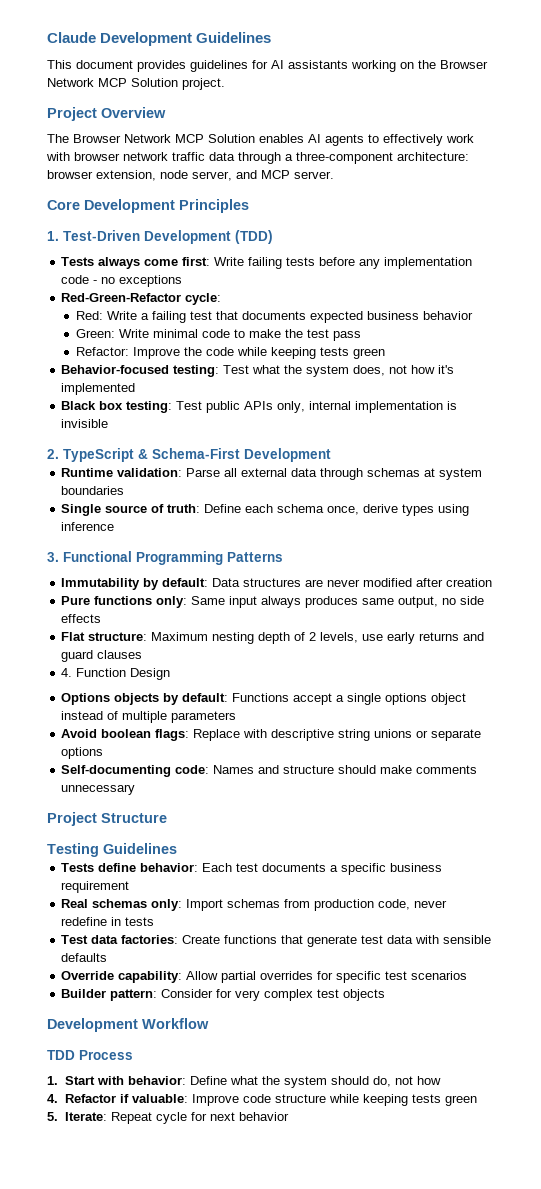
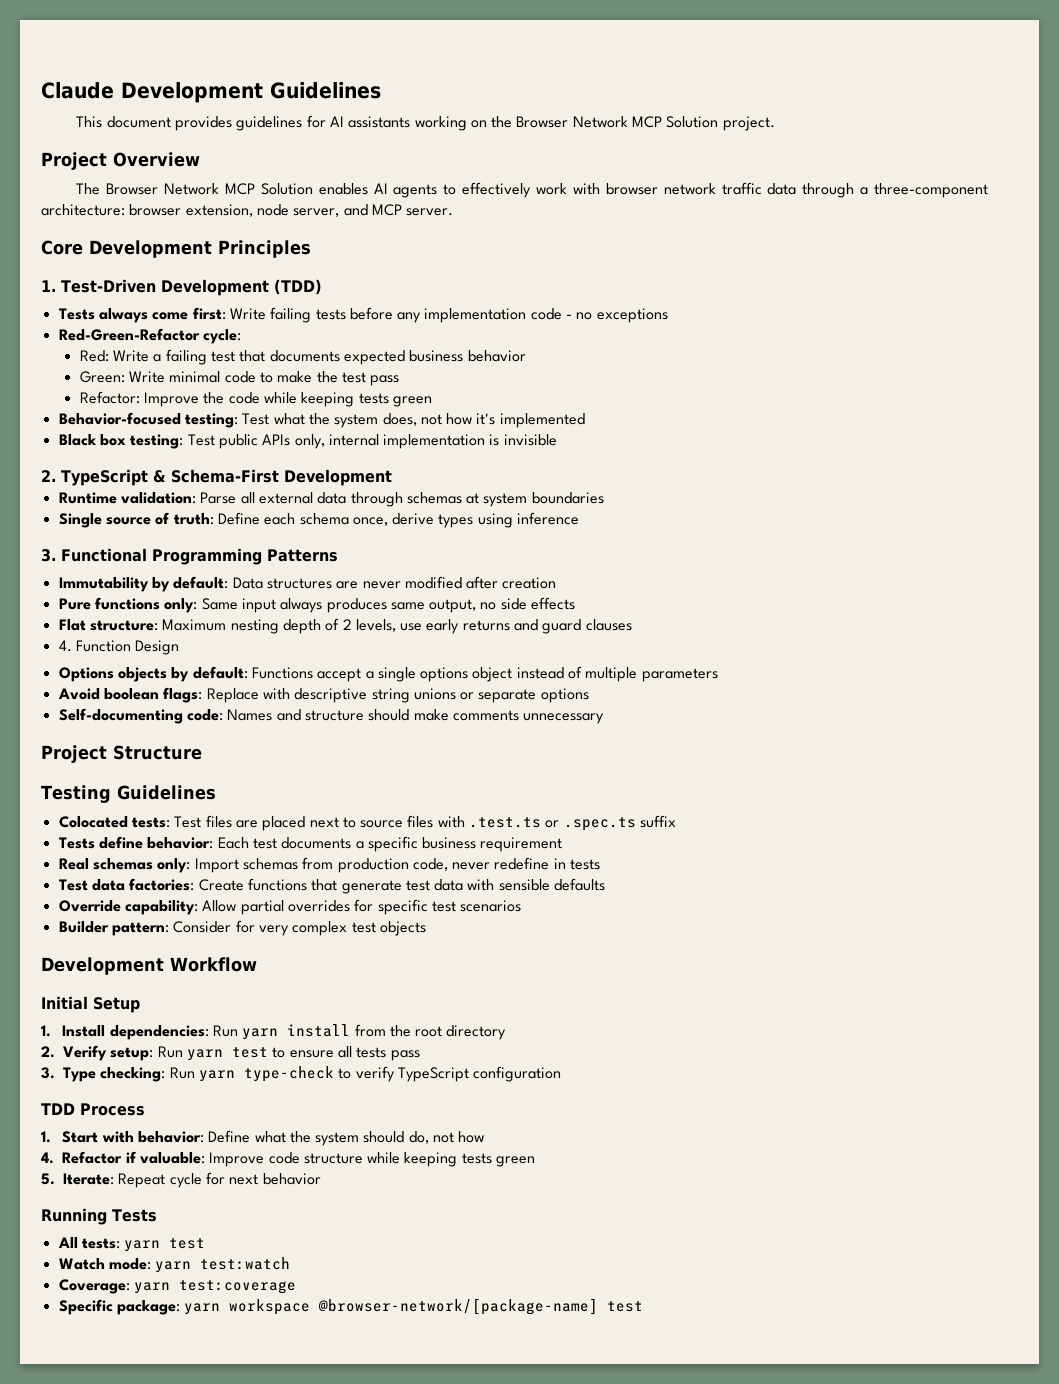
+ Colocated tests: Test files are placed next to source files with .test.ts or .spec.ts suffix
+ Initial Setup
+ 1. Install dependencies: Run yarn install from the root directory
+ 2. Verify setup: Run yarn test to ensure all tests pass
+ 3. Type checking: Run yarn type-check to verify TypeScript configuration
+ Running Tests
+ All tests: yarn test
+ Watch mode: yarn test:watch
+ Coverage: yarn test:coverage
+ Specific package: yarn workspace @browser-network/[package-name] test

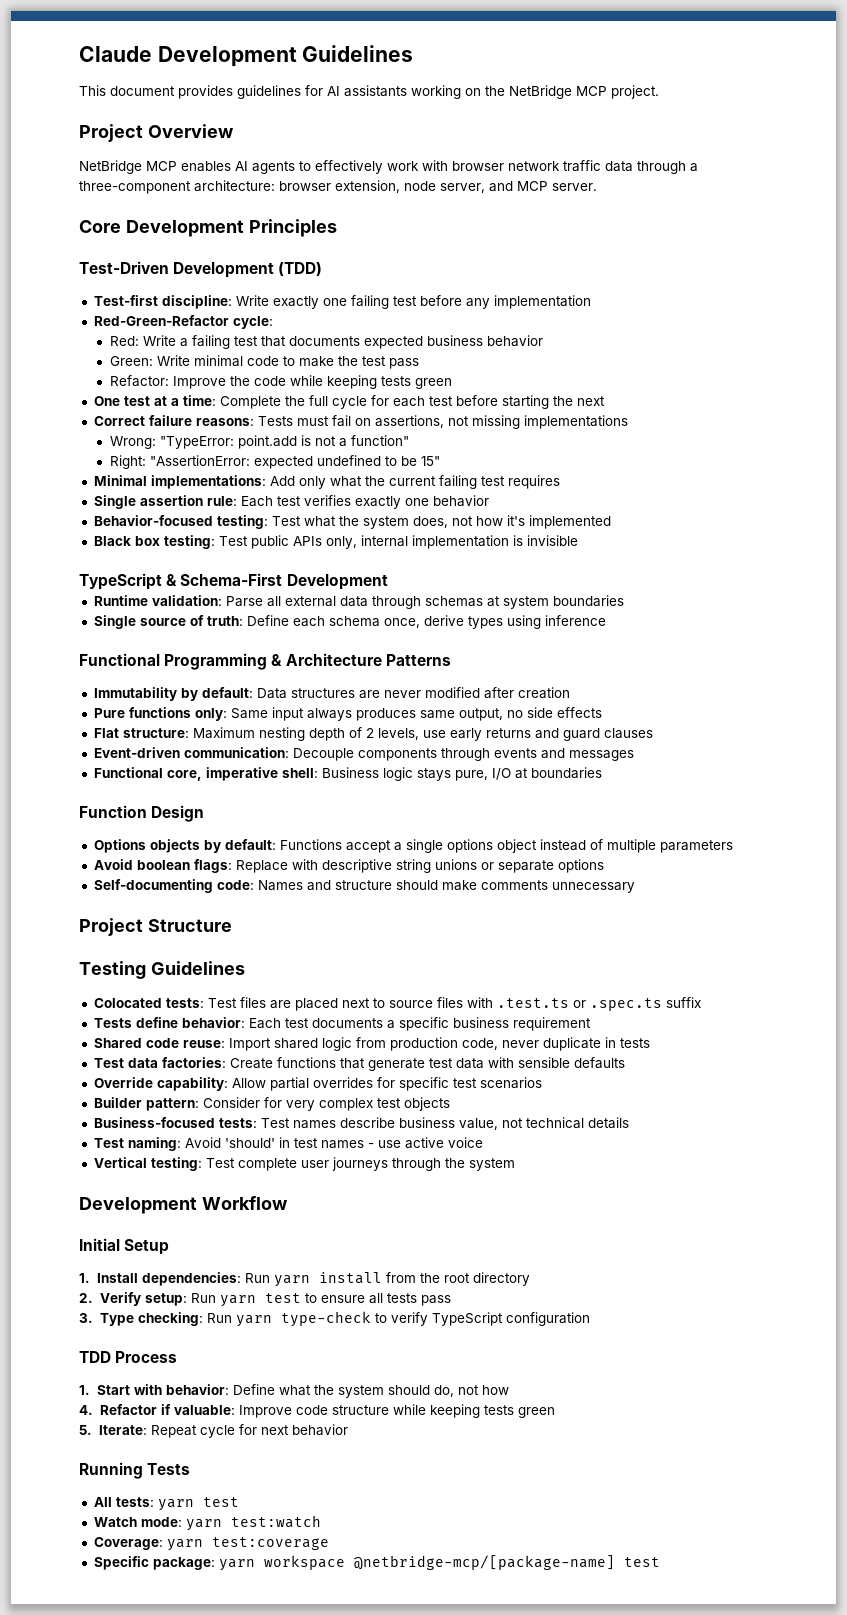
- This document provides guidelines for AI assistants working on the Browser Network MCP Solution project.
+ This document provides guidelines for AI assistants working on the NetBridge MCP project.
- The Browser Network MCP Solution enables AI agents to effectively work with browser network traffic data through a three-component architecture: browser extension, node server, and MCP server.
+ NetBridge MCP enables AI agents to effectively work with browser network traffic data through a three-component architecture: browser extension, node server, and MCP server.
- 1. Test-Driven Development (TDD)
+ Test-Driven Development (TDD)
- Tests always come first: Write failing tests before any implementation code - no exceptions
+ Test-first discipline: Write exactly one failing test before any implementation
+ One test at a time: Complete the full cycle for each test before starting the next
+ Correct failure reasons: Tests must fail on assertions, not missing implementations
+ Wrong: "TypeError: point.add is not a function"
+ Right: "AssertionError: expected undefined to be 15"
+ Minimal implementations: Add only what the current failing test requires
+ Single assertion rule: Each test verifies exactly one behavior
- 2. TypeScript & Schema-First Development
+ TypeScript & Schema-First Development
- 3. Functional Programming Patterns
+ Functional Programming & Architecture Patterns
- 4. Function Design
+ Event-driven communication: Decouple components through events and messages
+ Functional core, imperative shell: Business logic stays pure, I/O at boundaries
+ Function Design
- Real schemas only: Import schemas from production code, never redefine in tests
+ Shared code reuse: Import shared logic from production code, never duplicate in tests
+ Business-focused tests: Test names describe business value, not technical details
+ Test naming: Avoid 'should' in test names - use active voice
+ Vertical testing: Test complete user journeys through the system
- Specific package: yarn workspace @browser-network/[package-name] test
+ Specific package: yarn workspace @netbridge-mcp/[package-name] test

